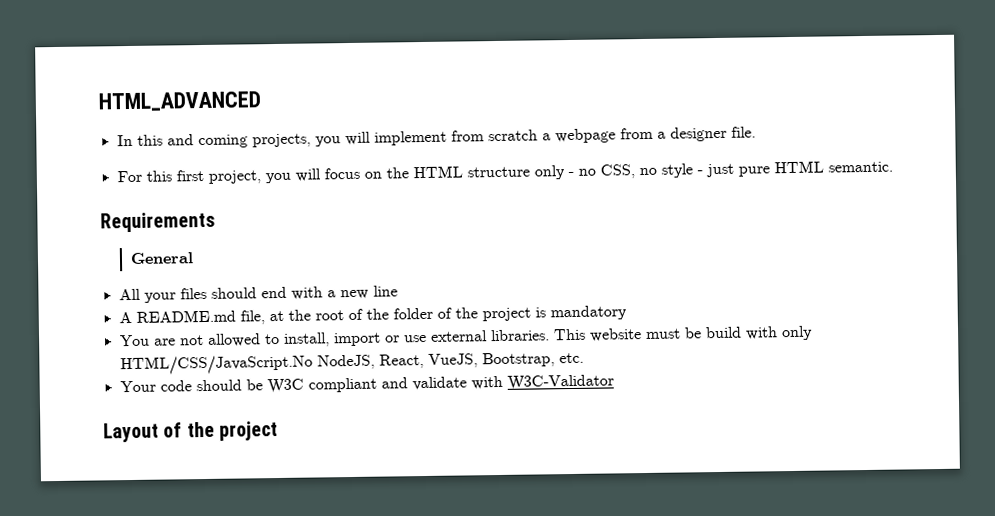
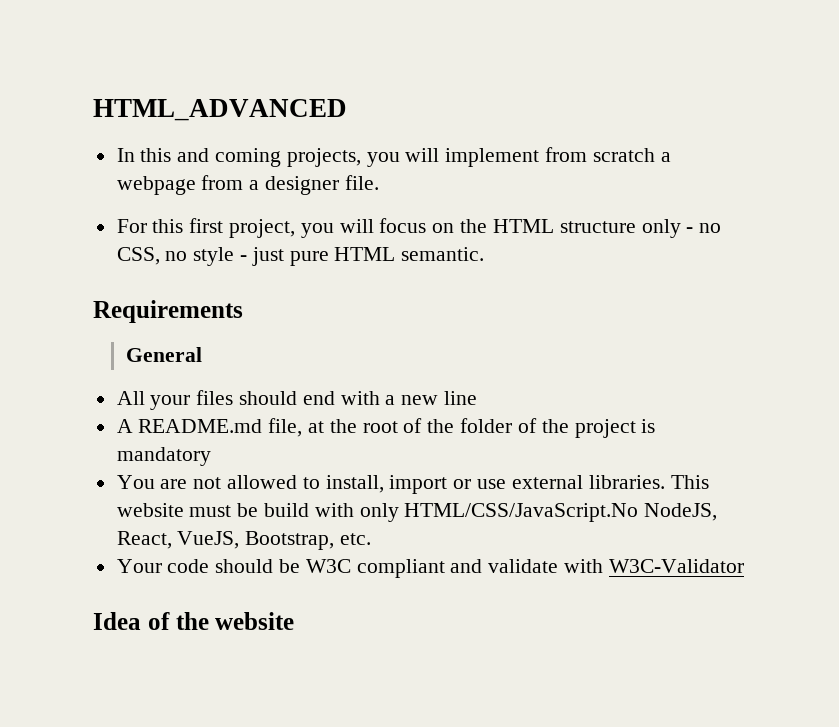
- Layout of the project
+ Idea of the website

